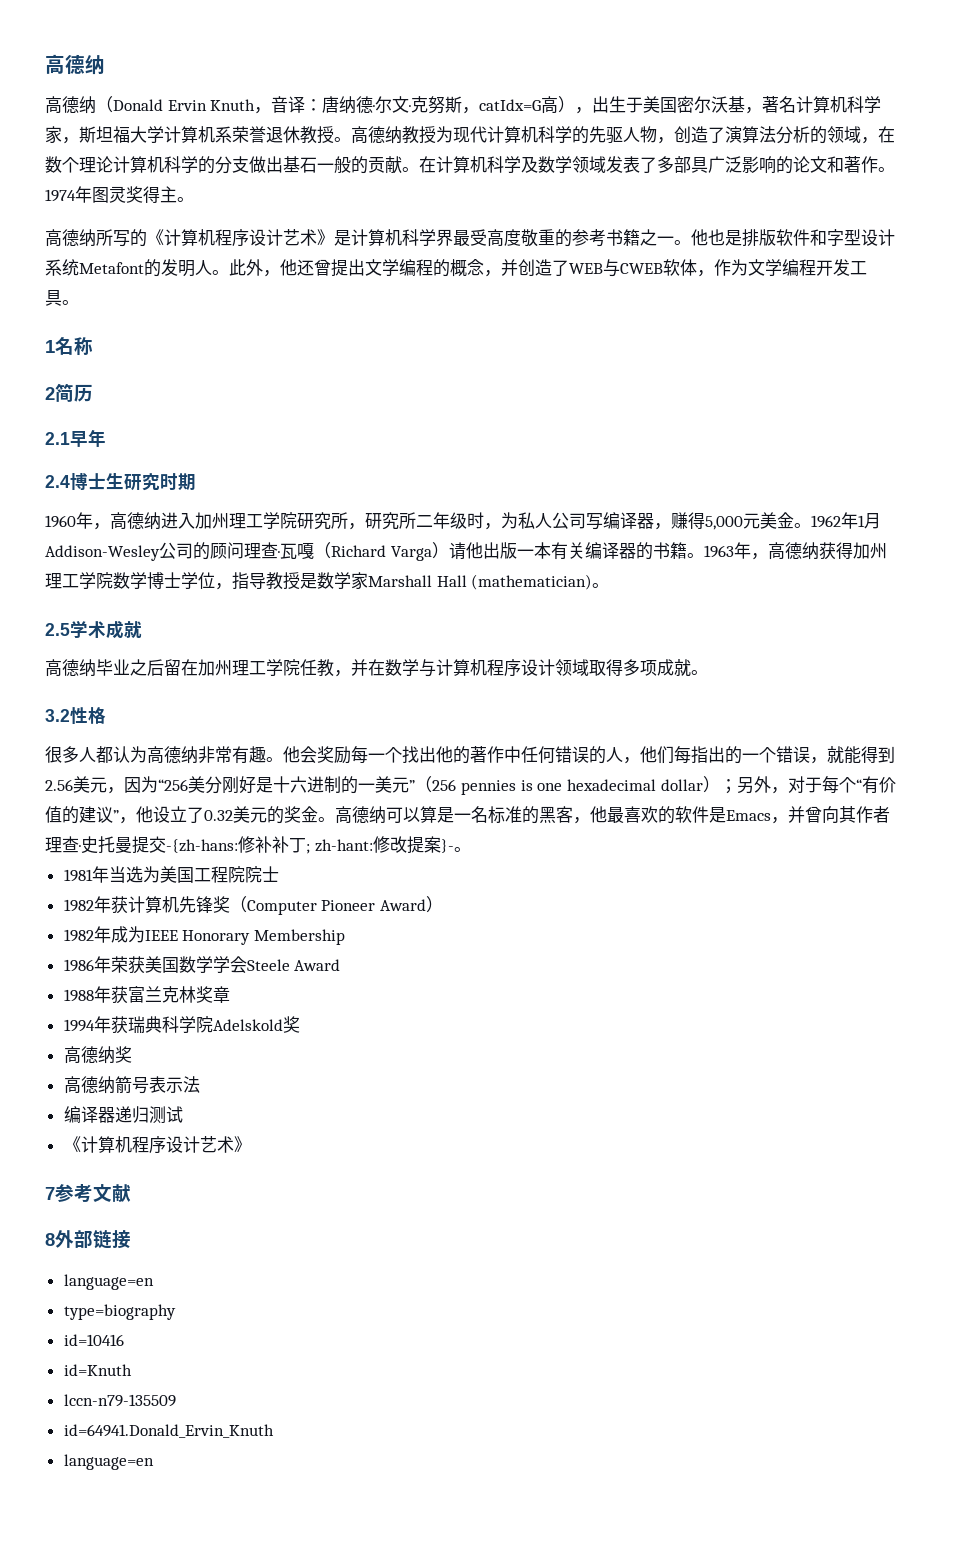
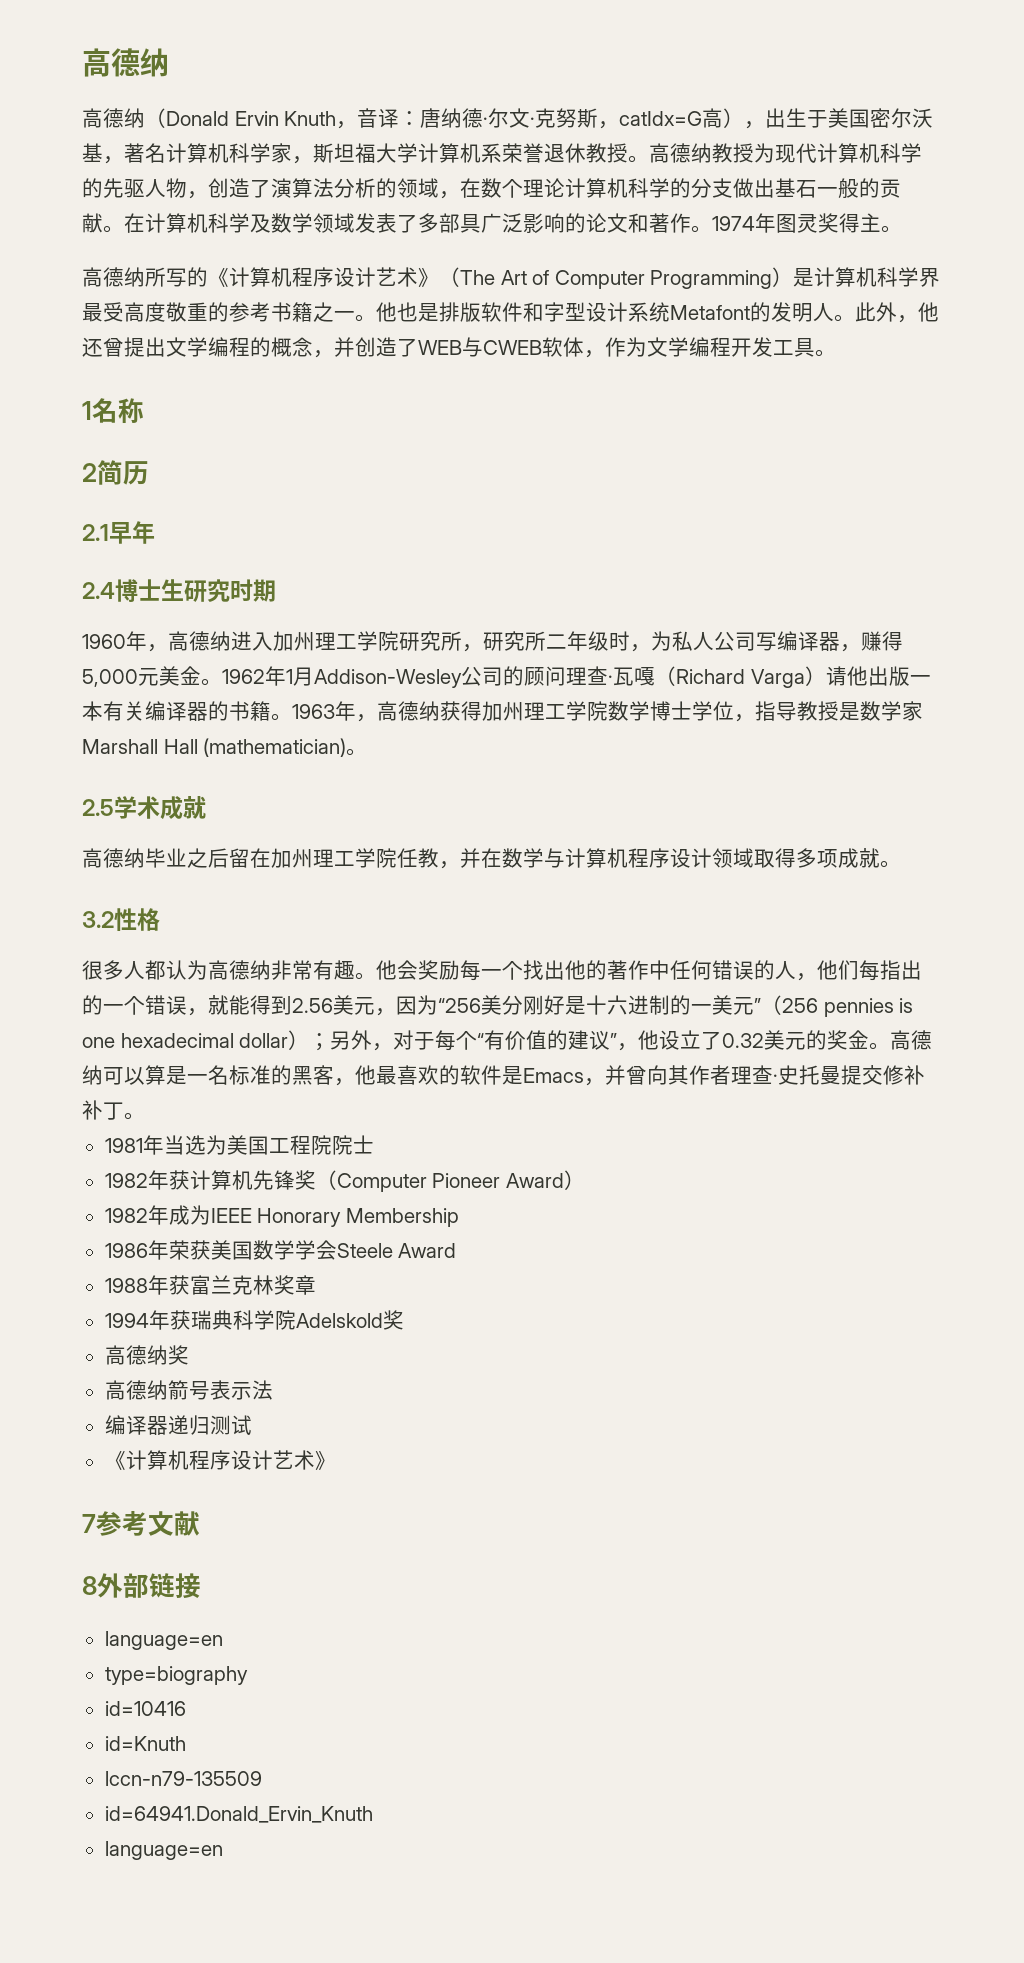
- 高德纳所写的《计算机程序设计艺术》是计算机科学界最受高度敬重的参考书籍之一。
+ 高德纳所写的《计算机程序设计艺术》（The Art of Computer Programming）是计算机科学界最受高度敬重的参考书籍之一。
- 高德纳可以算是一名标准的黑客，他最喜欢的软件是Emacs，并曾向其作者理查·史托曼提交-{zh-hans:修补补丁; zh-hant:修改提案}-。
+ 高德纳可以算是一名标准的黑客，他最喜欢的软件是Emacs，并曾向其作者理查·史托曼提交修补补丁。

